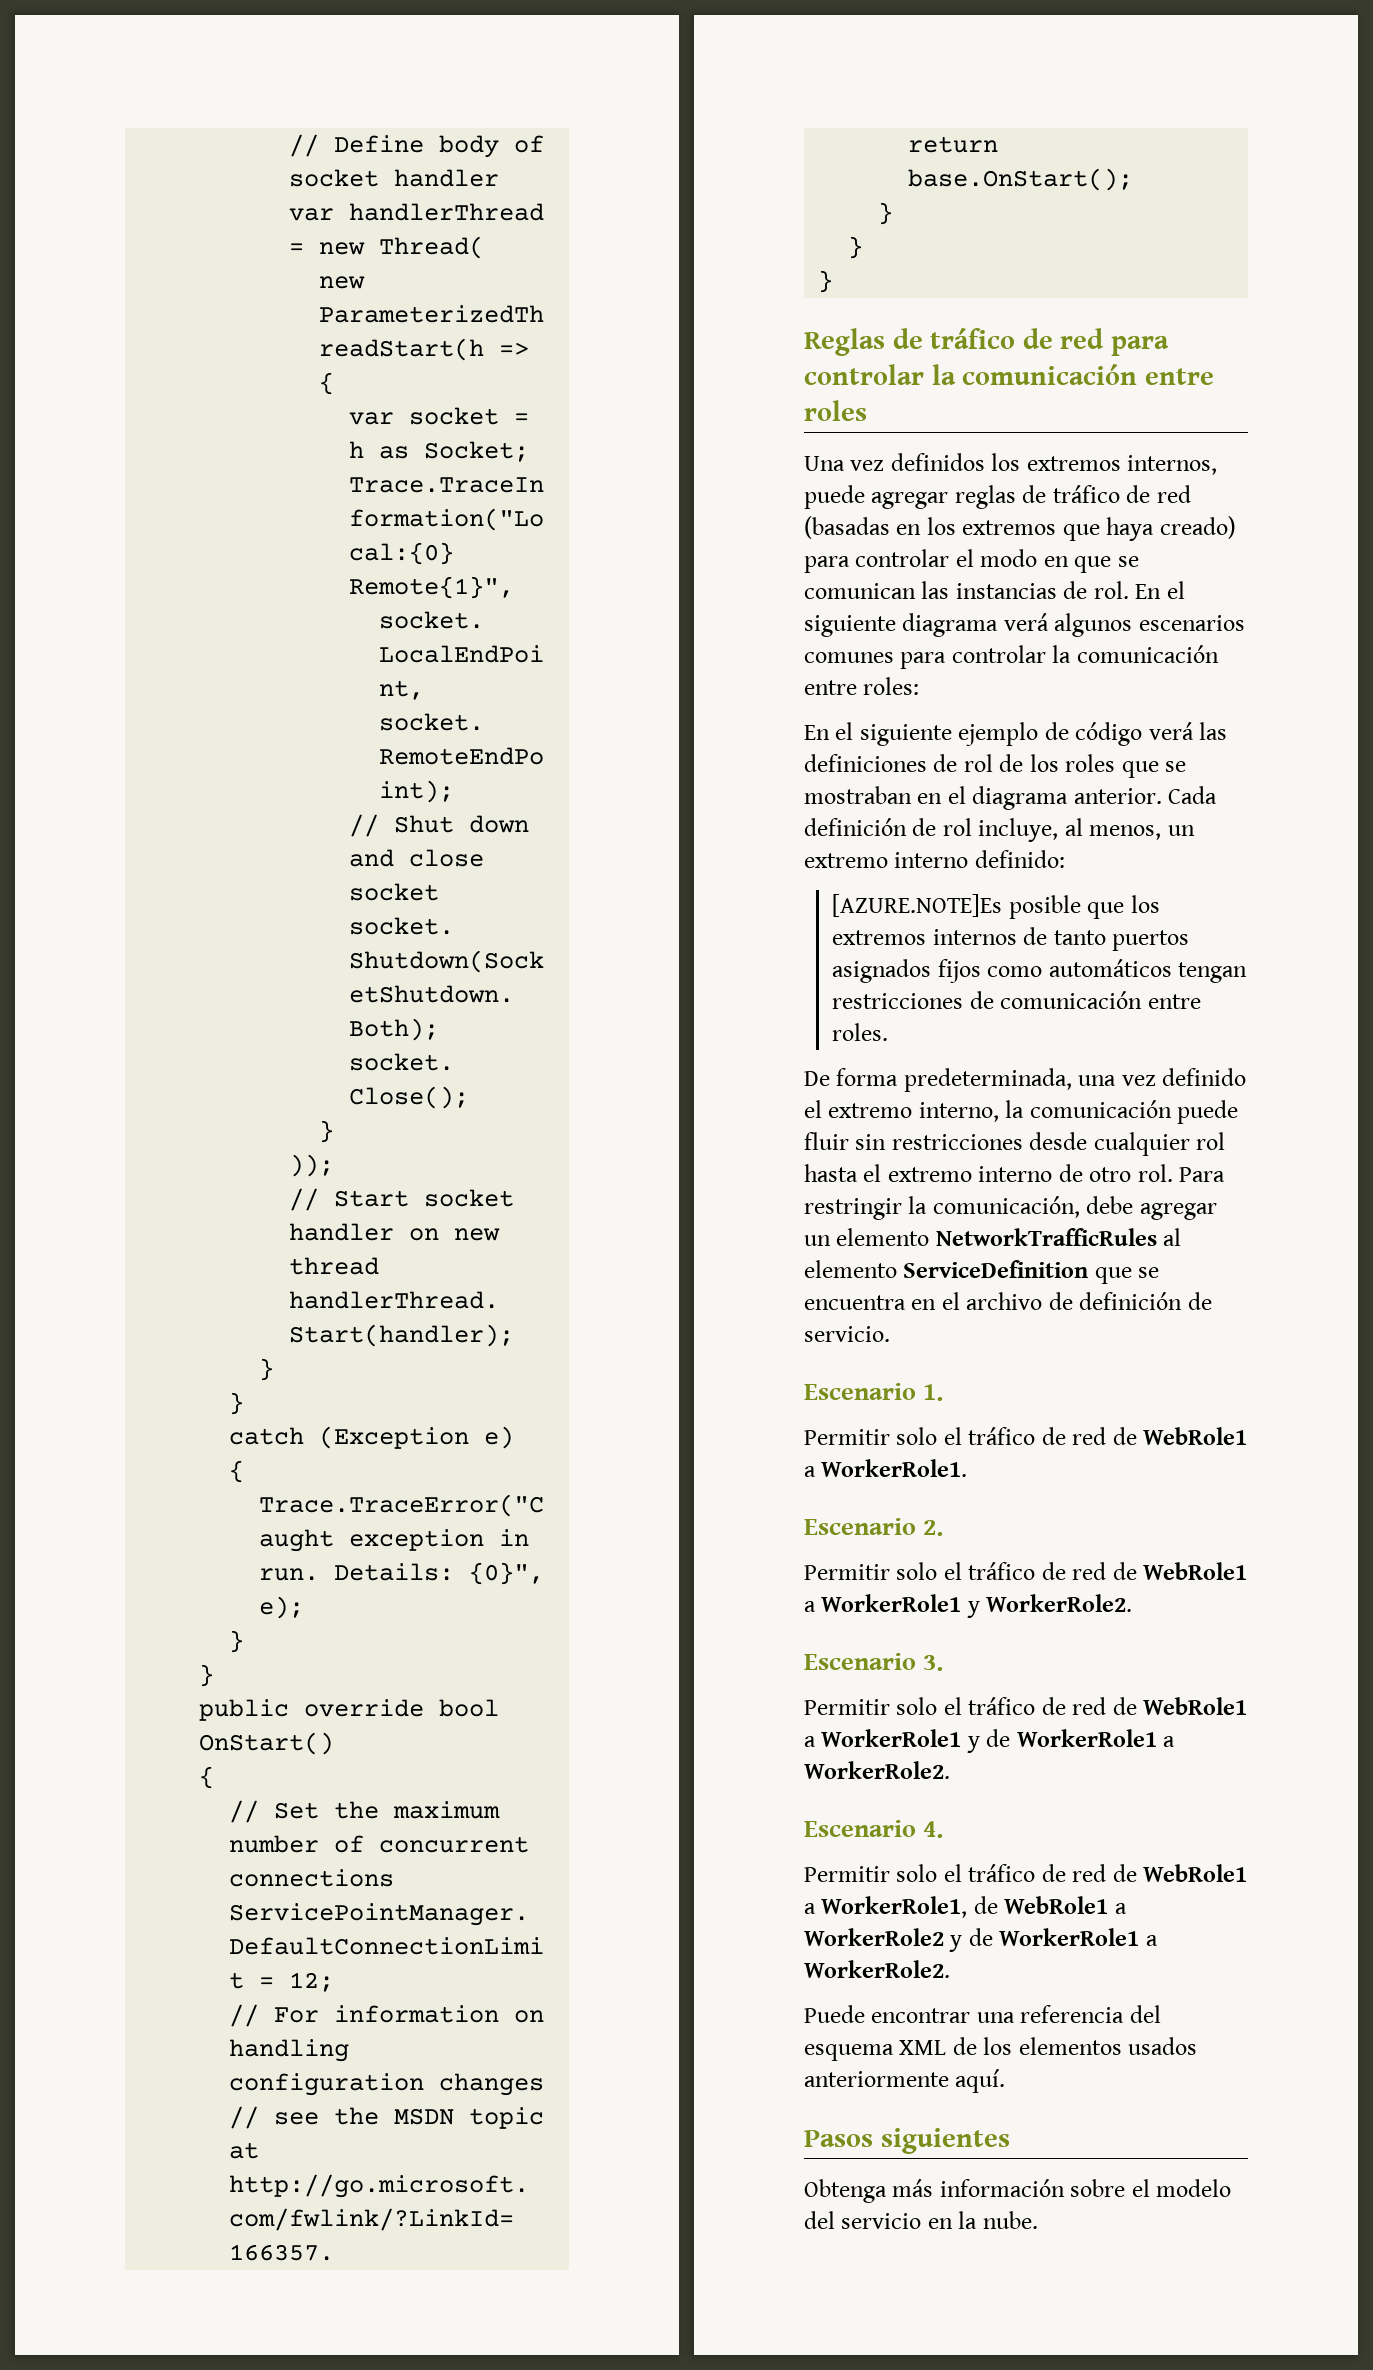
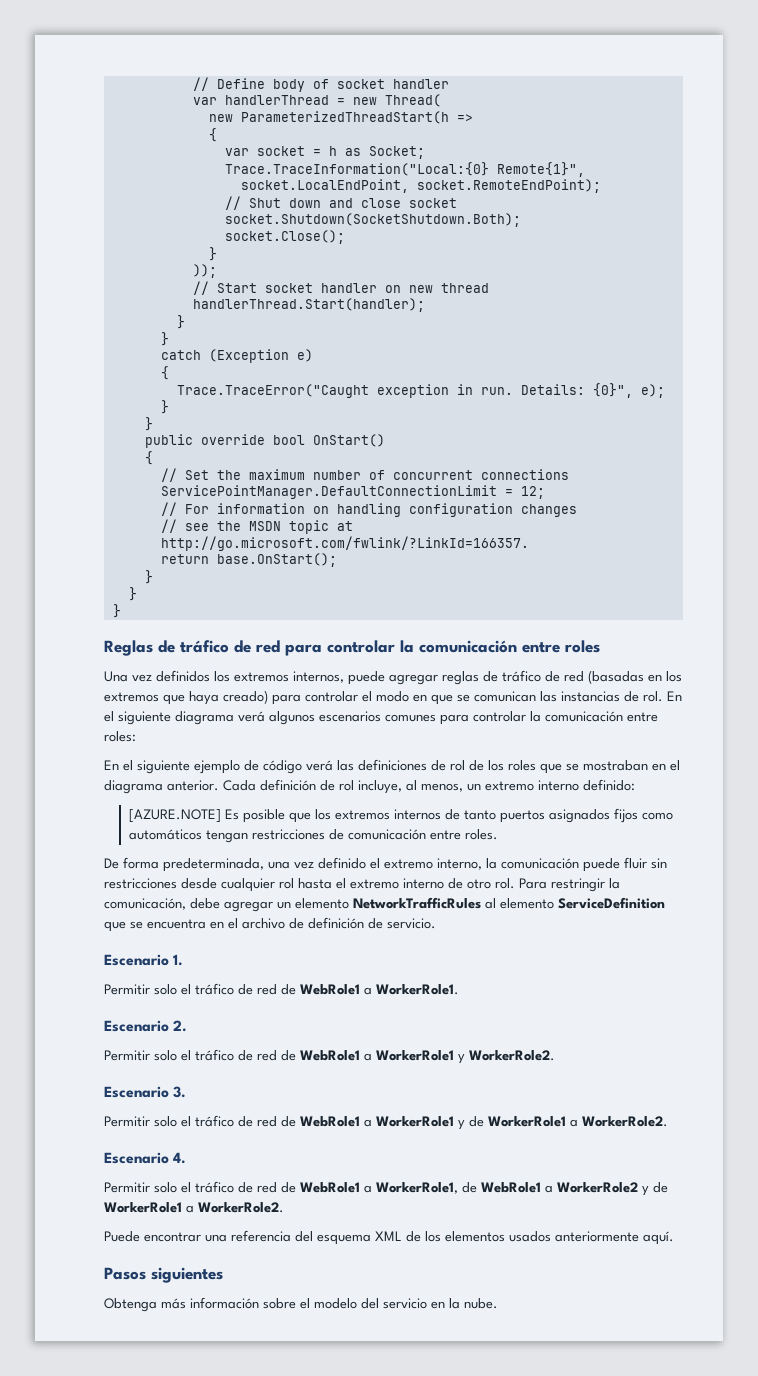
- [AZURE.NOTE]Es posible que los extremos internos de tanto puertos asignados fijos como automáticos tengan restricciones de comunicación entre roles.
+ [AZURE.NOTE] Es posible que los extremos internos de tanto puertos asignados fijos como automáticos tengan restricciones de comunicación entre roles.

